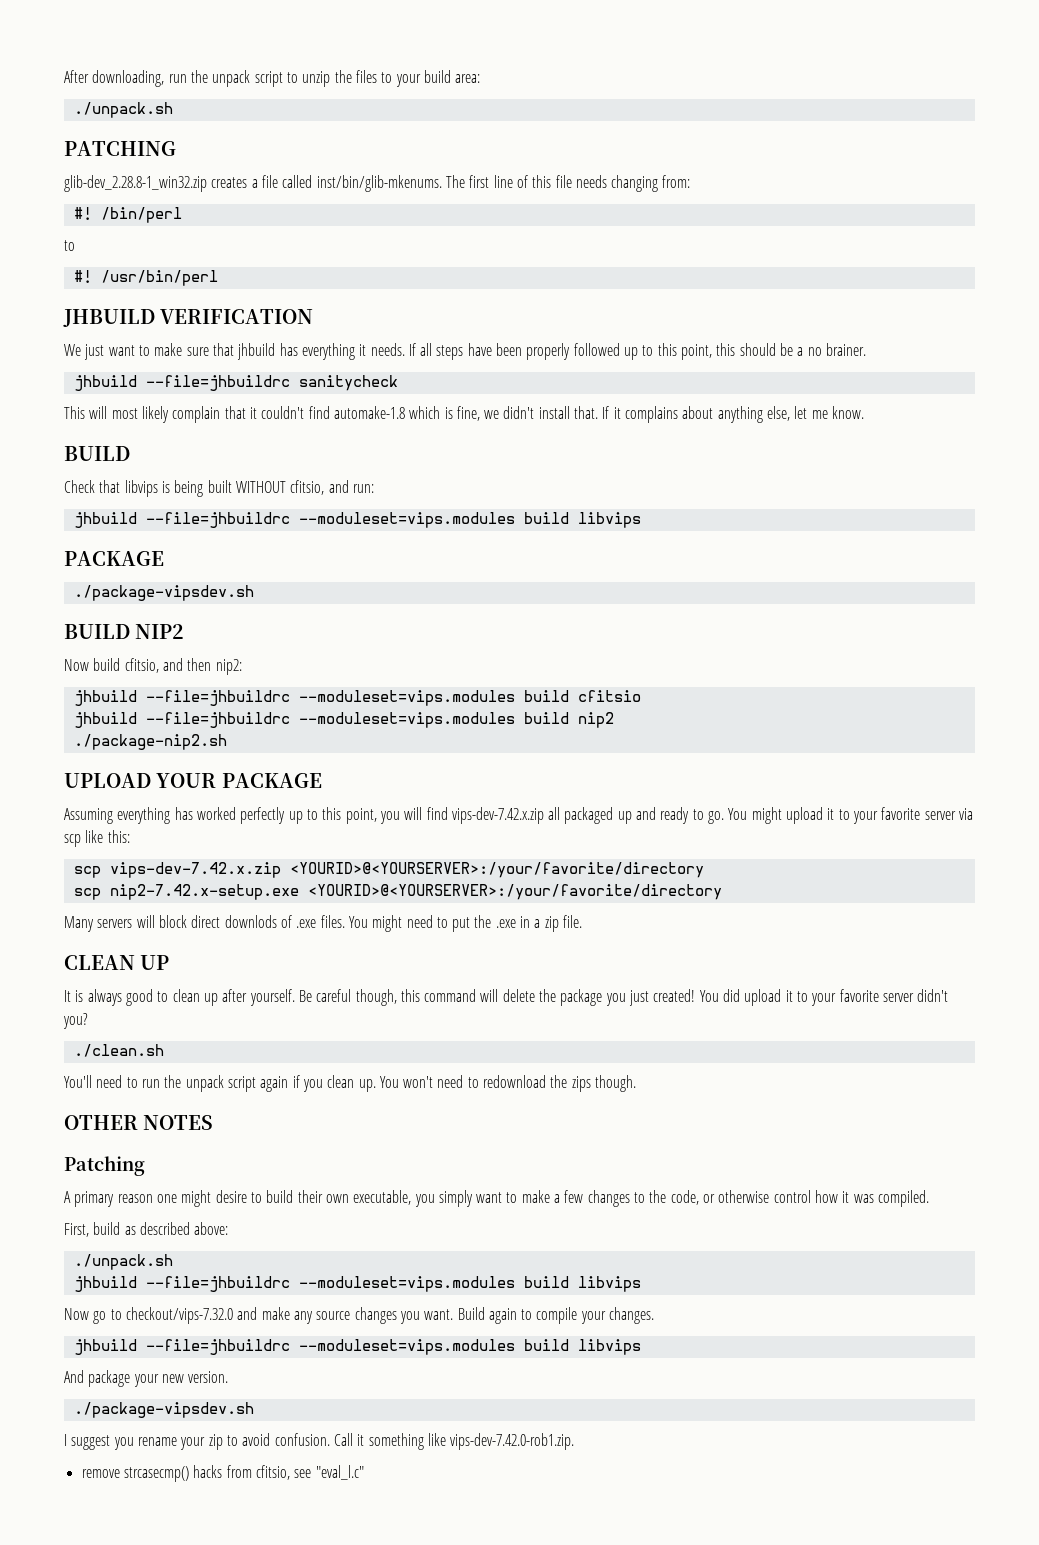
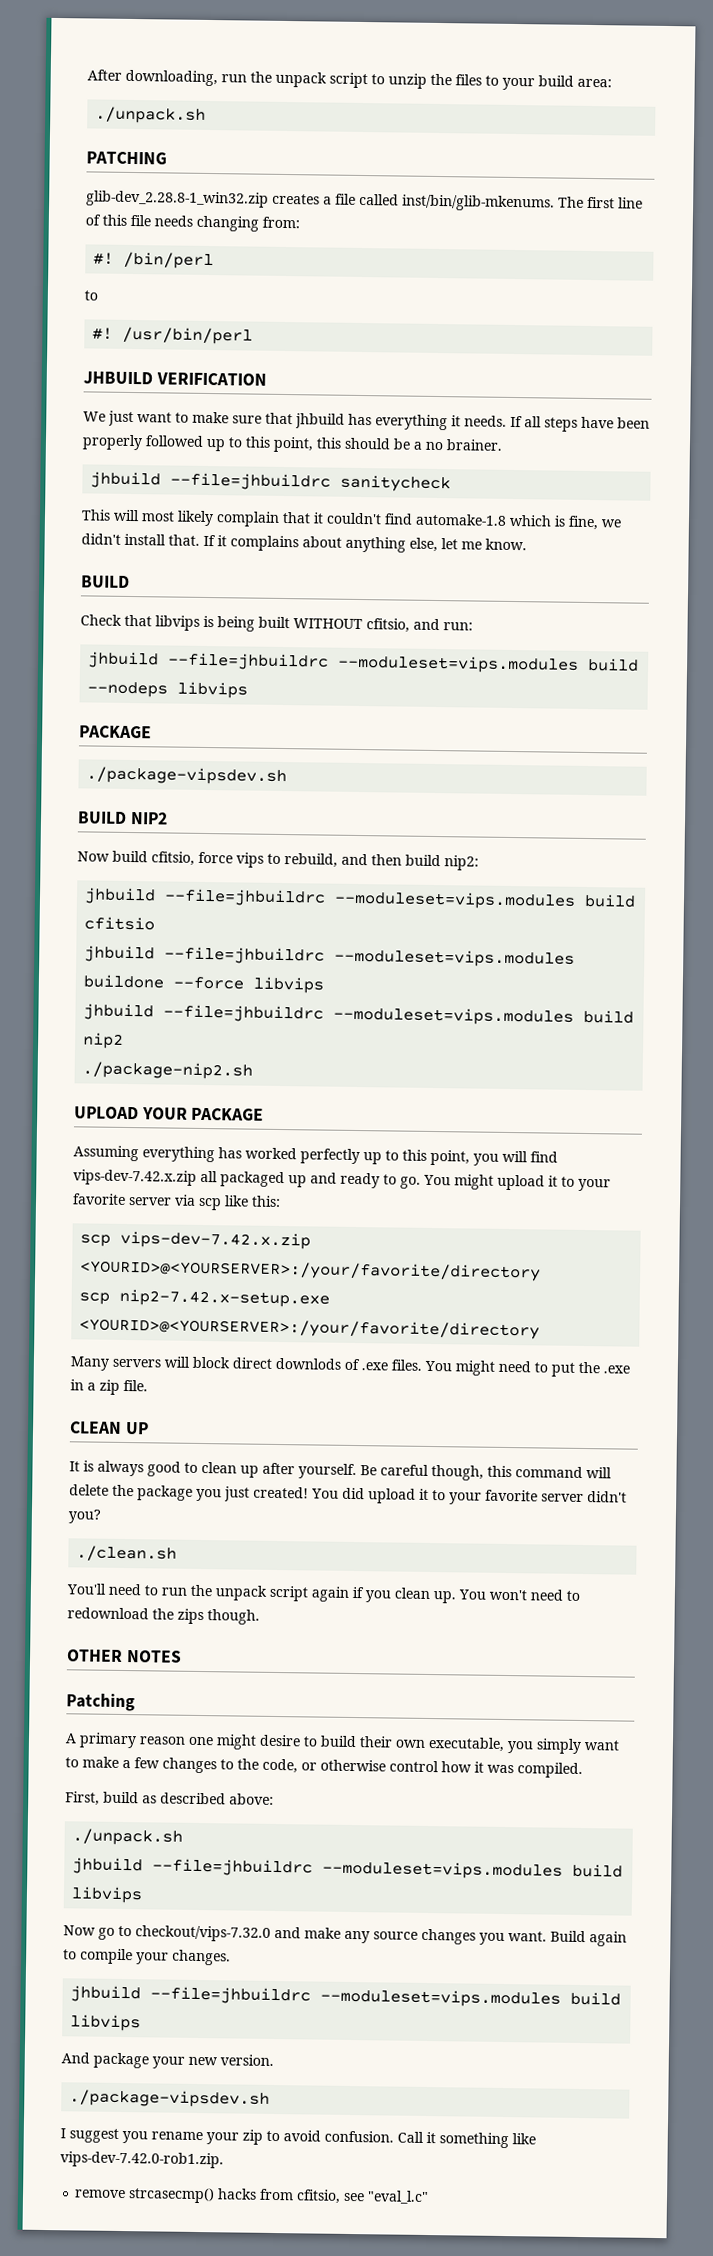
  Check that libvips is being built WITHOUT cfitsio, and run:
- jhbuild --file=jhbuildrc --moduleset=vips.modules build libvips
+ jhbuild --file=jhbuildrc --moduleset=vips.modules build --nodeps libvips
- Now build cfitsio, and then nip2:
+ Now build cfitsio, force vips to rebuild, and then build nip2:
+ jhbuild --file=jhbuildrc --moduleset=vips.modules buildone --force libvips

